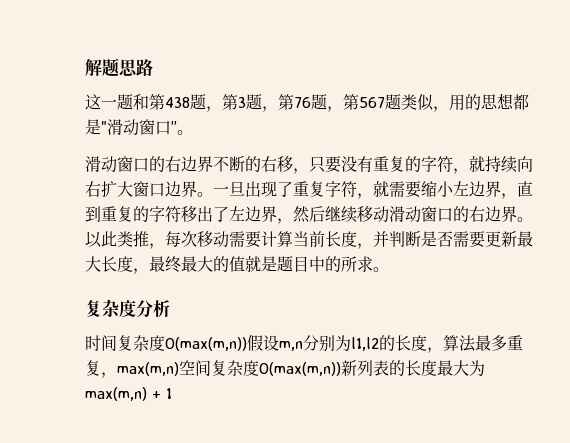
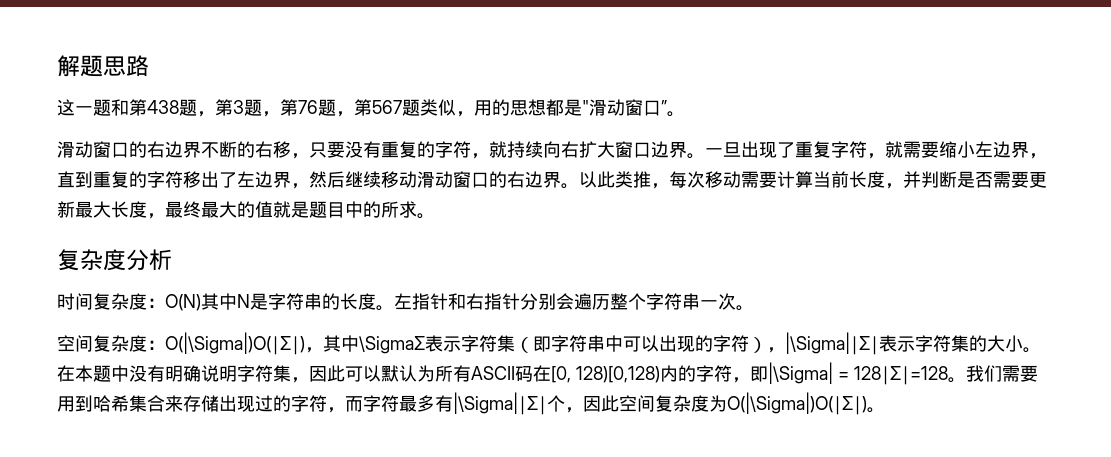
- 时间复杂度O(max(m,n))假设m,n分别为l1,l2的长度，算法最多重复，max(m,n)空间复杂度O(max(m,n))新列表的长度最大为max(m,n) + 1
+ 时间复杂度：O(N)其中N是字符串的长度。左指针和右指针分别会遍历整个字符串一次。
+ 空间复杂度：O(|\Sigma|)O(∣Σ∣)，其中\SigmaΣ表示字符集（即字符串中可以出现的字符），|\Sigma|∣Σ∣表示字符集的大小。在本题中没有明确说明字符集，因此可以默认为所有ASCII码在[0, 128)[0,128)内的字符，即|\Sigma| = 128∣Σ∣=128。我们需要用到哈希集合来存储出现过的字符，而字符最多有|\Sigma|∣Σ∣个，因此空间复杂度为O(|\Sigma|)O(∣Σ∣)。

